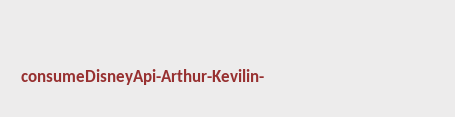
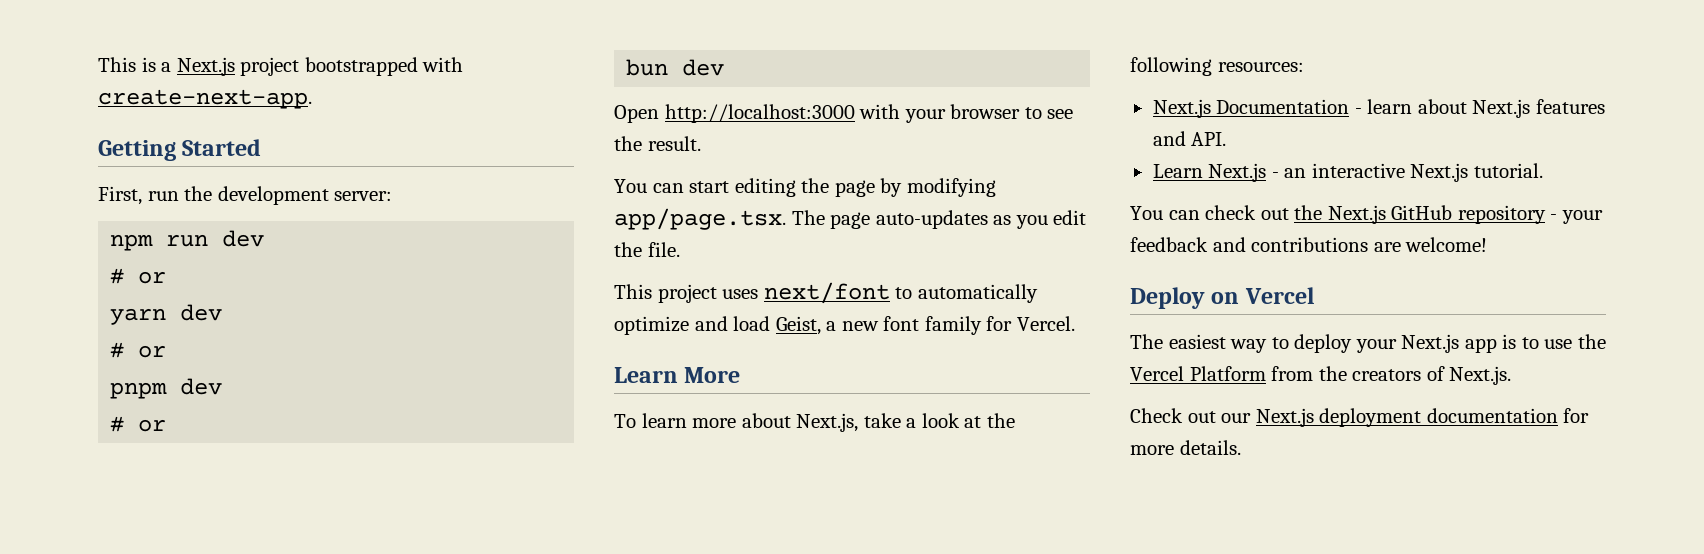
- consumeDisneyApi-Arthur-Kevilin-
+ This is a Next.js project bootstrapped with create-next-app.
+ Getting Started
+ First, run the development server:
+ npm run dev
+ # or
+ yarn dev
+ # or
+ pnpm dev
+ # or
+ bun dev
+ Open http://localhost:3000 with your browser to see the result.
+ You can start editing the page by modifying app/page.tsx. The page auto-updates as you edit the file.
+ This project uses next/font to automatically optimize and load Geist, a new font family for Vercel.
+ Learn More
+ To learn more about Next.js, take a look at the following resources:
+ Next.js Documentation - learn about Next.js features and API.
+ Learn Next.js - an interactive Next.js tutorial.
+ You can check out the Next.js GitHub repository - your feedback and contributions are welcome!
+ Deploy on Vercel
+ The easiest way to deploy your Next.js app is to use the Vercel Platform from the creators of Next.js.
+ Check out our Next.js deployment documentation for more details.

